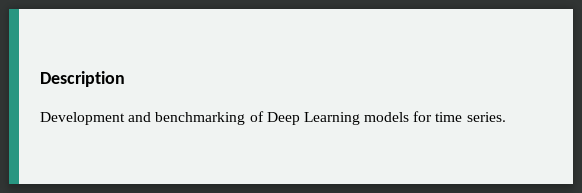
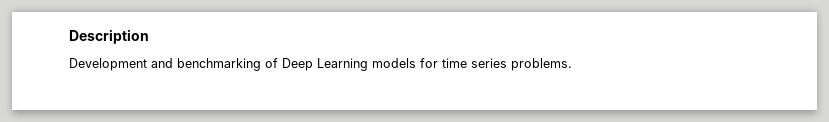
- Development and benchmarking of Deep Learning models for time series.
+ Development and benchmarking of Deep Learning models for time series problems.

